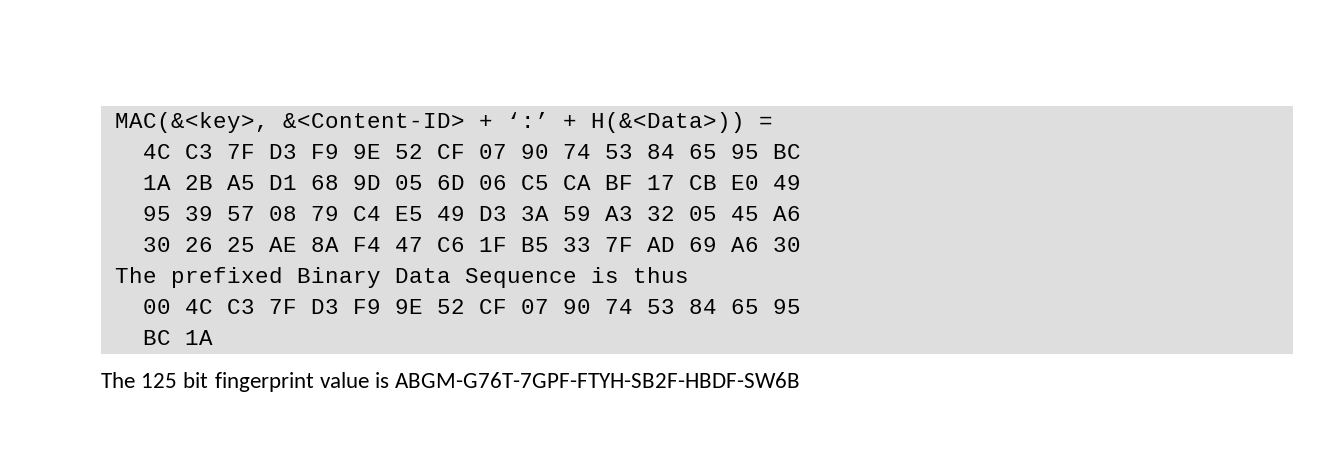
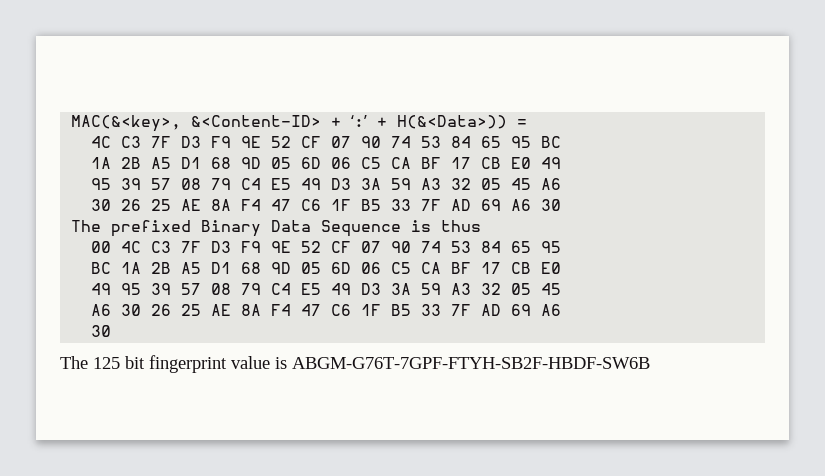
- BC 1A
+ BC 1A 2B A5 D1 68 9D 05 6D 06 C5 CA BF 17 CB E0
+ 49 95 39 57 08 79 C4 E5 49 D3 3A 59 A3 32 05 45
+ A6 30 26 25 AE 8A F4 47 C6 1F B5 33 7F AD 69 A6
+ 30

